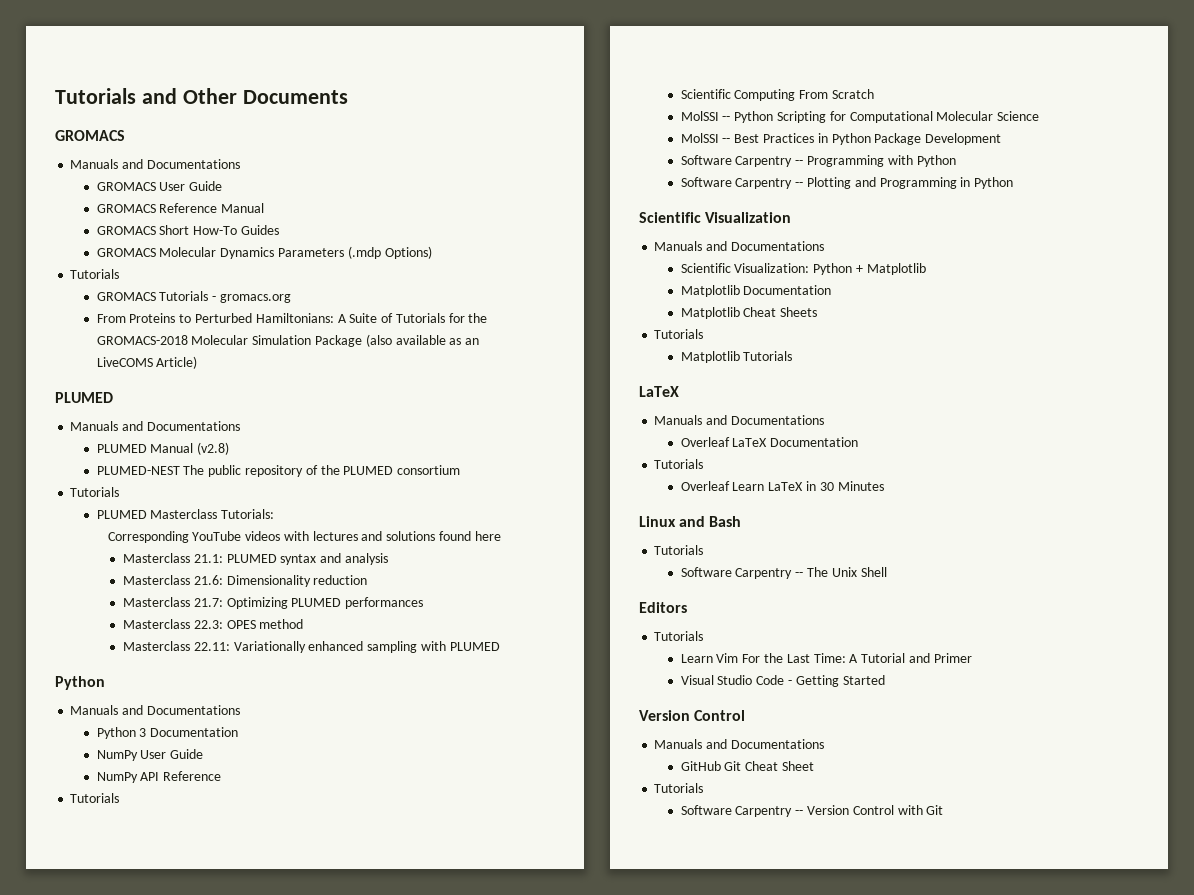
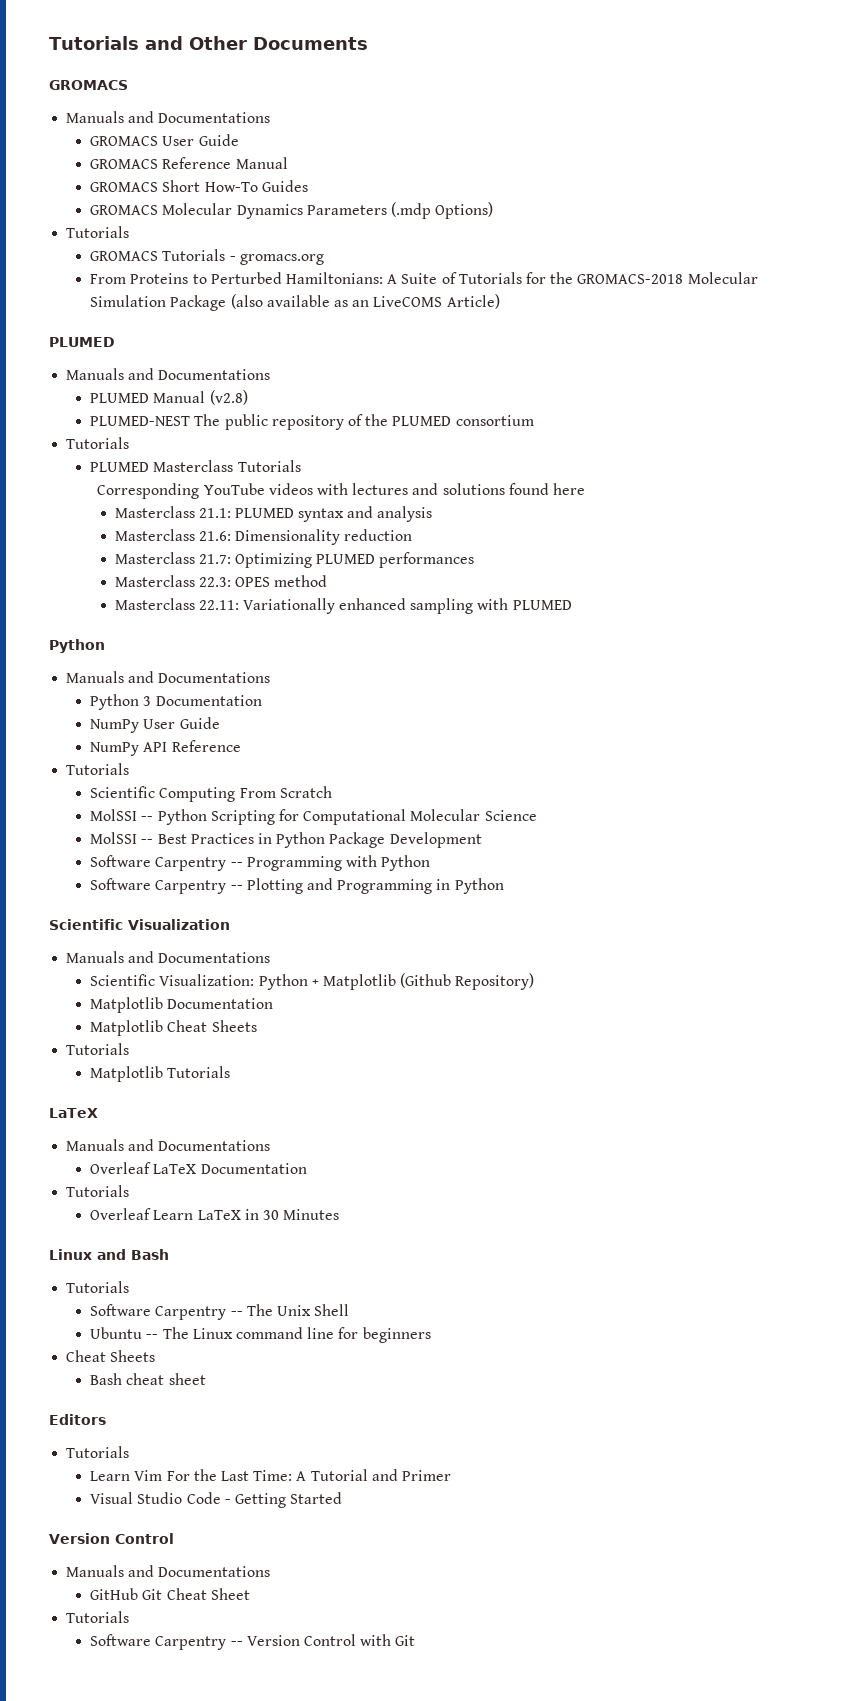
- PLUMED Masterclass Tutorials:
+ PLUMED Masterclass Tutorials
- Scientific Visualization: Python + Matplotlib
+ Scientific Visualization: Python + Matplotlib (Github Repository)
+ Ubuntu -- The Linux command line for beginners
+ Cheat Sheets
+ Bash cheat sheet

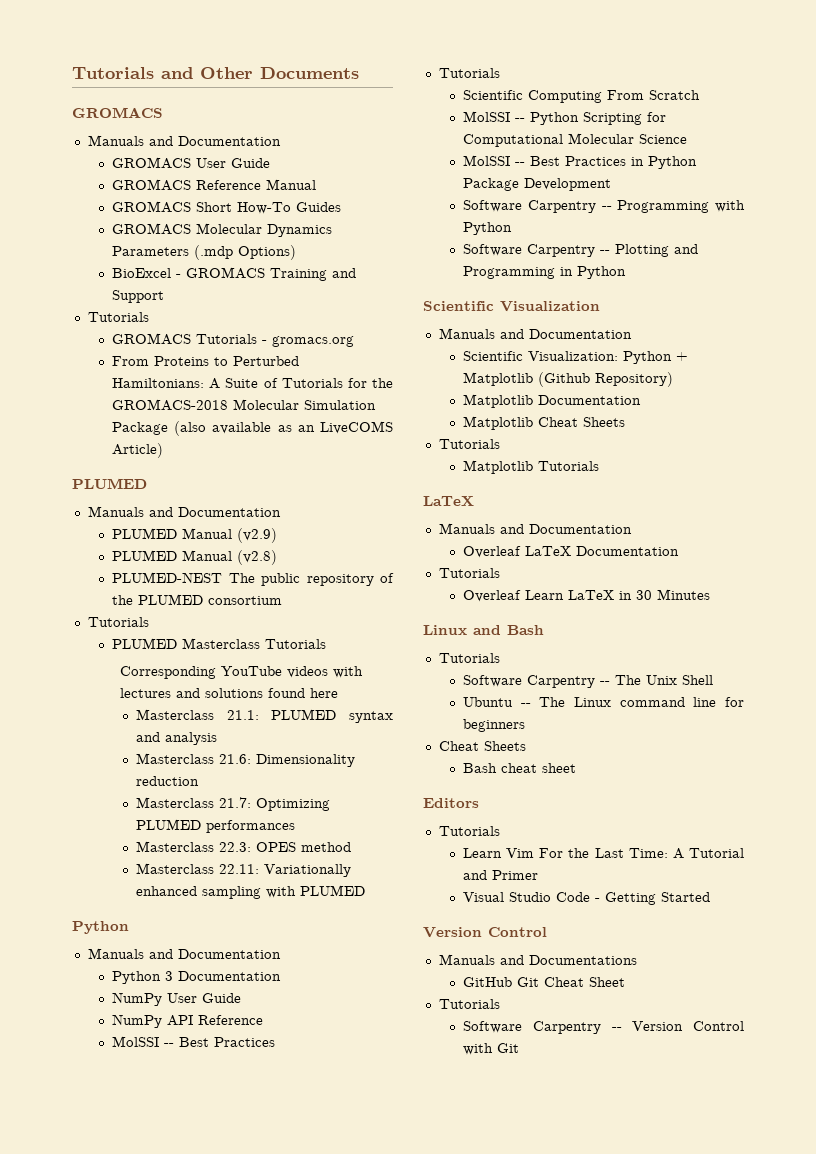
  Tutorials and Other Documents
  GROMACS
- Manuals and Documentations
+ Manuals and Documentation
+ BioExcel - GROMACS Training and Support
  From Proteins to Perturbed Hamiltonians: A Suite of Tutorials for the GROMACS-2018 Molecular Simulation Package (also available as an LiveCOMS Article)
  PLUMED
- Manuals and Documentations
+ Manuals and Documentation
+ PLUMED Manual (v2.9)
  Masterclass 22.11: Variationally enhanced sampling with PLUMED
  Python
- Manuals and Documentations
+ Manuals and Documentation
  NumPy API Reference
+ MolSSI -- Best Practices
  Scientific Visualization
- Manuals and Documentations
+ Manuals and Documentation
  Matplotlib Tutorials
  LaTeX
- Manuals and Documentations
+ Manuals and Documentation

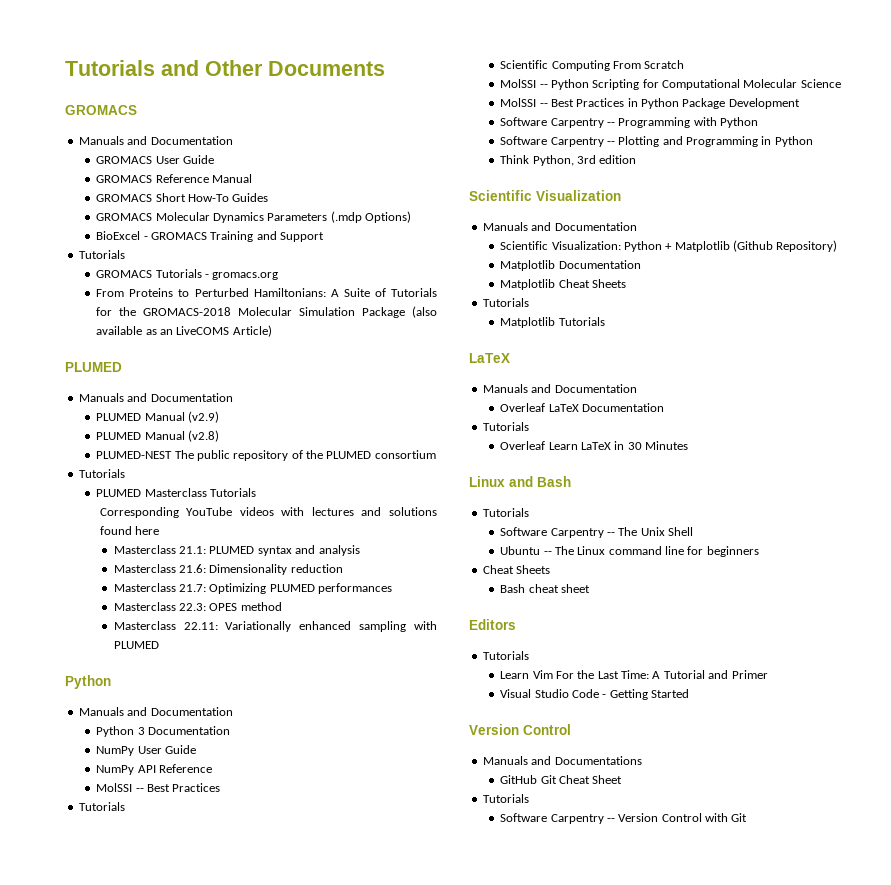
+ Think Python, 3rd edition

